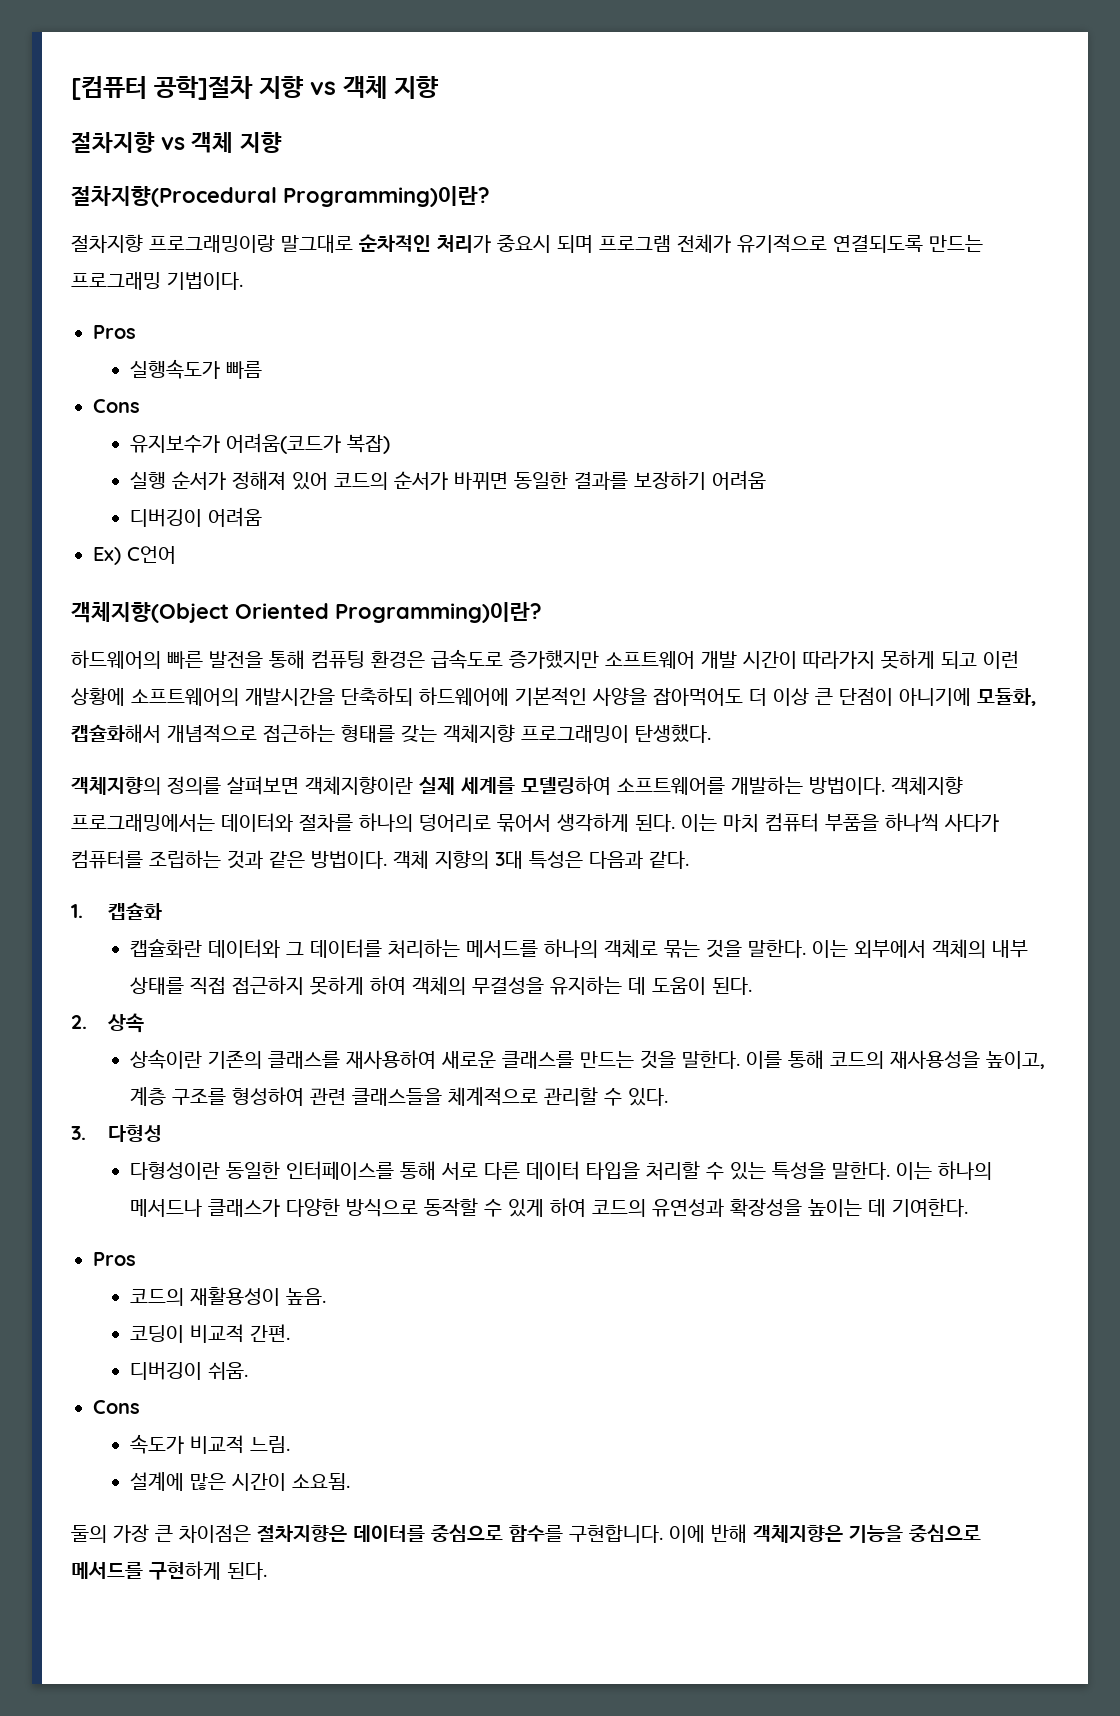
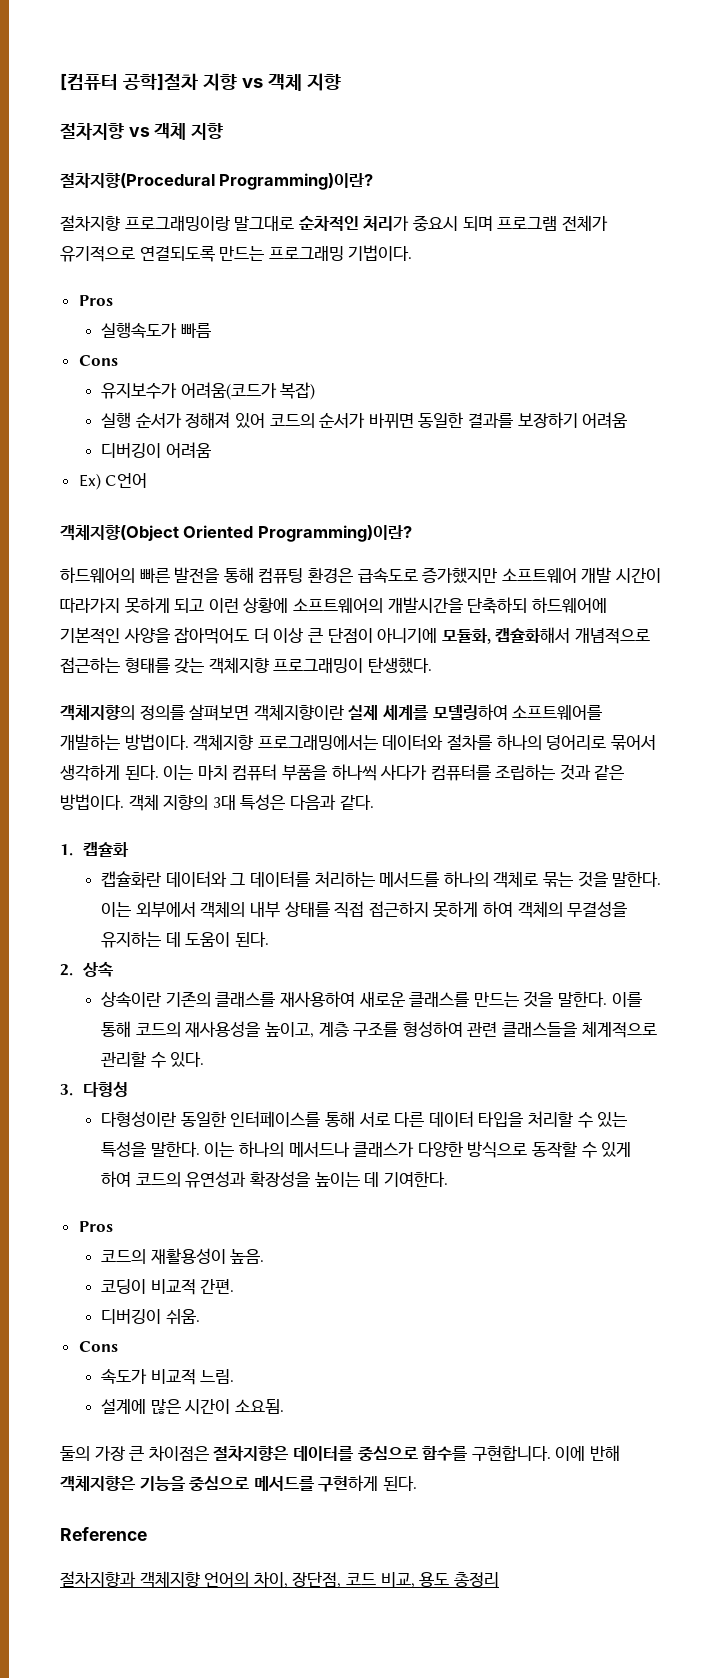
+ Reference
+ 절차지향과 객체지향 언어의 차이, 장단점, 코드 비교, 용도 총정리

